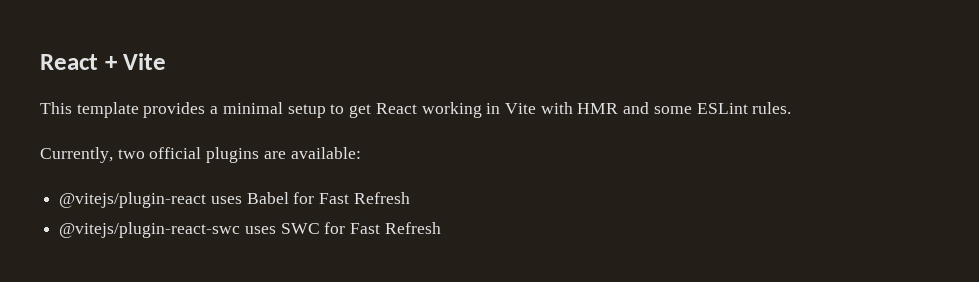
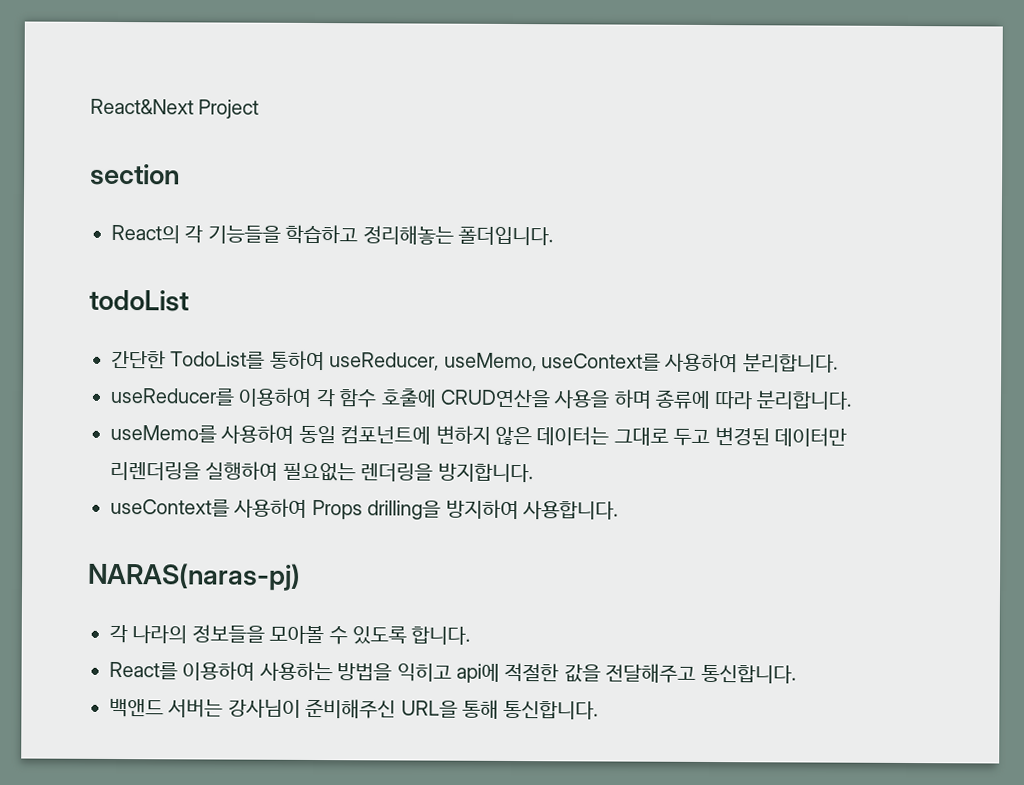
- React + Vite
- This template provides a minimal setup to get React working in Vite with HMR and some ESLint rules.
- Currently, two official plugins are available:
- @vitejs/plugin-react uses Babel for Fast Refresh
- @vitejs/plugin-react-swc uses SWC for Fast Refresh
+ React&Next Project
+ section
+ React의 각 기능들을 학습하고 정리해놓는 폴더입니다.
+ todoList
+ 간단한 TodoList를 통하여 useReducer, useMemo, useContext를 사용하여 분리합니다.
+ useReducer를 이용하여 각 함수 호출에 CRUD연산을 사용을 하며 종류에 따라 분리합니다.
+ useMemo를 사용하여 동일 컴포넌트에 변하지 않은 데이터는 그대로 두고 변경된 데이터만 리렌더링을 실행하여 필요없는 렌더링을 방지합니다.
+ useContext를 사용하여 Props drilling을 방지하여 사용합니다.
+ NARAS(naras-pj)
+ 각 나라의 정보들을 모아볼 수 있도록 합니다.
+ React를 이용하여 사용하는 방법을 익히고 api에 적절한 값을 전달해주고 통신합니다.
+ 백앤드 서버는 강사님이 준비해주신 URL을 통해 통신합니다.

